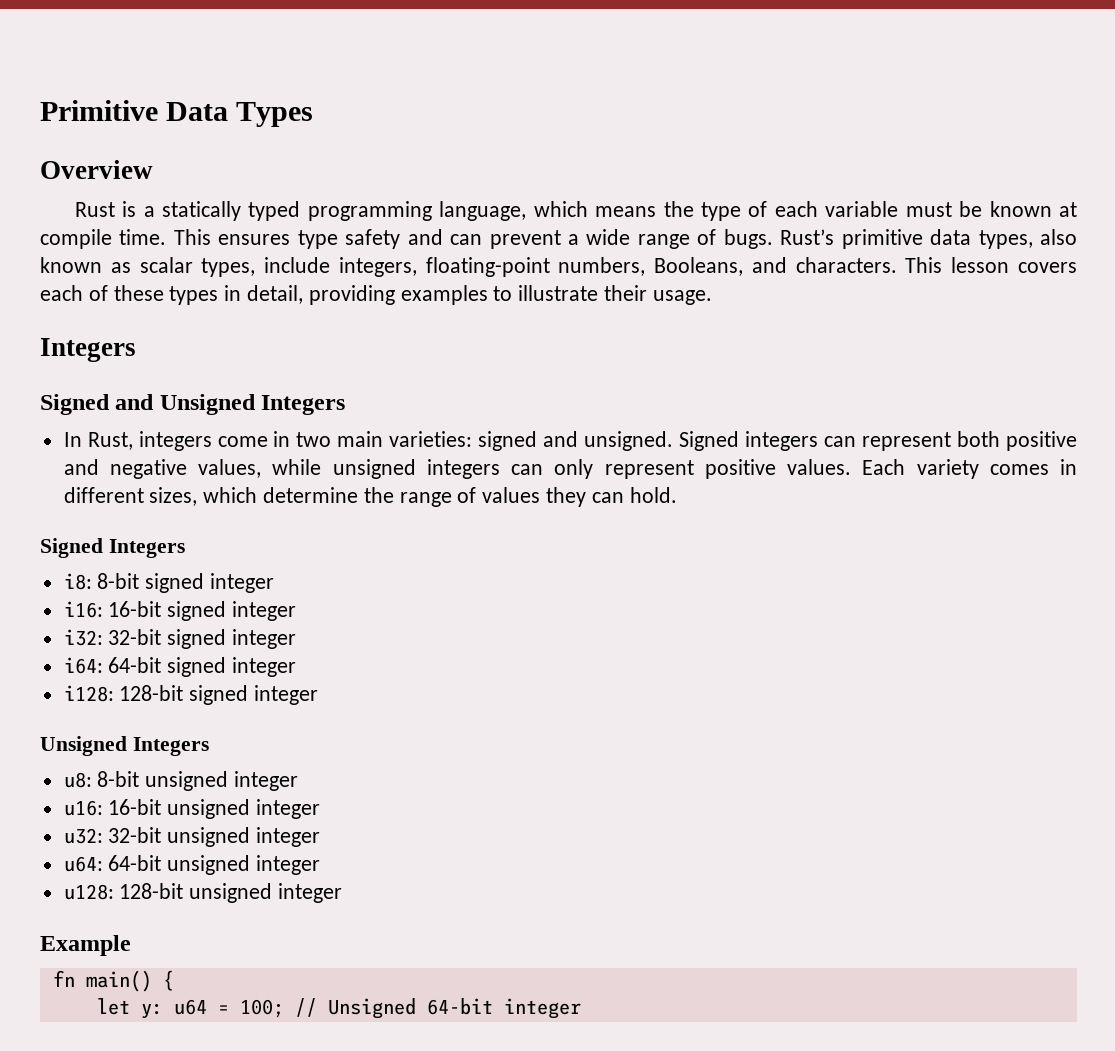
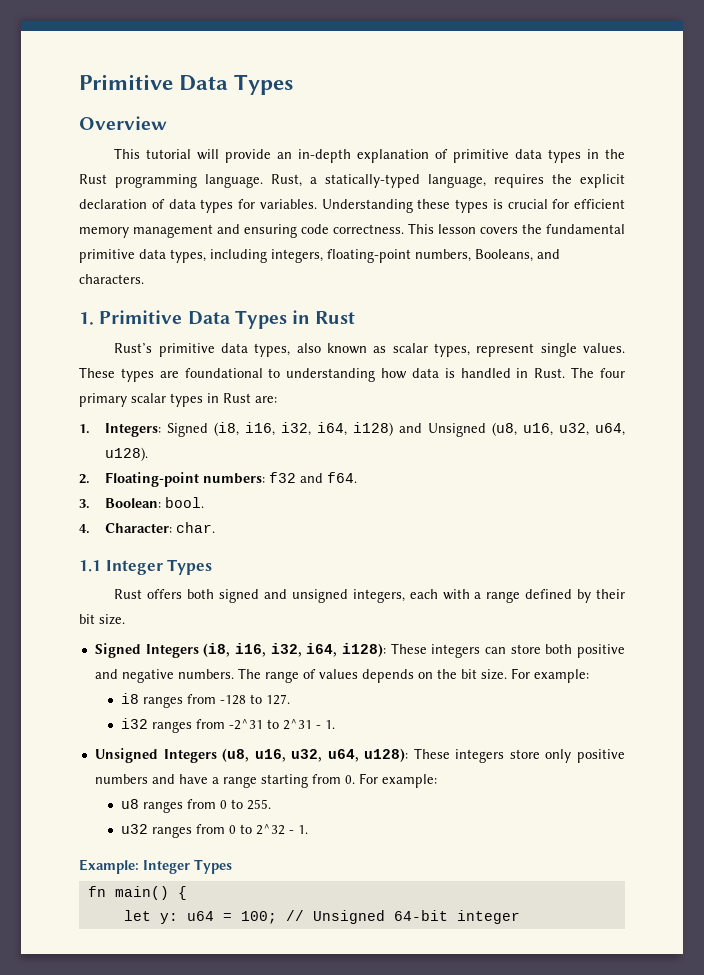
- Rust is a statically typed programming language, which means the type of each variable must be known at compile time. This ensures type safety and can prevent a wide range of bugs. Rust’s primitive data types, also known as scalar types, include integers, floating-point numbers, Booleans, and characters. This lesson covers each of these types in detail, providing examples to illustrate their usage.
- Integers
- Signed and Unsigned Integers
- In Rust, integers come in two main varieties: signed and unsigned. Signed integers can represent both positive and negative values, while unsigned integers can only represent positive values. Each variety comes in different sizes, which determine the range of values they can hold.
- Signed Integers
- i8: 8-bit signed integer
- i16: 16-bit signed integer
- i32: 32-bit signed integer
- i64: 64-bit signed integer
- i128: 128-bit signed integer
- Unsigned Integers
- u8: 8-bit unsigned integer
- u16: 16-bit unsigned integer
- u32: 32-bit unsigned integer
- u64: 64-bit unsigned integer
- u128: 128-bit unsigned integer
- Example
+ This tutorial will provide an in-depth explanation of primitive data types in the Rust programming language. Rust, a statically-typed language, requires the explicit declaration of data types for variables. Understanding these types is crucial for efficient memory management and ensuring code correctness. This lesson covers the fundamental primitive data types, including integers, floating-point numbers, Booleans, and characters.
+ 1. Primitive Data Types in Rust
+ Rust’s primitive data types, also known as scalar types, represent single values. These types are foundational to understanding how data is handled in Rust. The four primary scalar types in Rust are:
+ 1. Integers: Signed (i8, i16, i32, i64, i128) and Unsigned (u8, u16, u32, u64, u128).
+ 2. Floating-point numbers: f32 and f64.
+ 3. Boolean: bool.
+ 4. Character: char.
+ 1.1 Integer Types
+ Rust offers both signed and unsigned integers, each with a range defined by their bit size.
+ Signed Integers (i8, i16, i32, i64, i128): These integers can store both positive and negative numbers. The range of values depends on the bit size. For example:
+ i8 ranges from -128 to 127.
+ i32 ranges from -2^31 to 2^31 - 1.
+ Unsigned Integers (u8, u16, u32, u64, u128): These integers store only positive numbers and have a range starting from 0. For example:
+ u8 ranges from 0 to 255.
+ u32 ranges from 0 to 2^32 - 1.
+ Example: Integer Types

